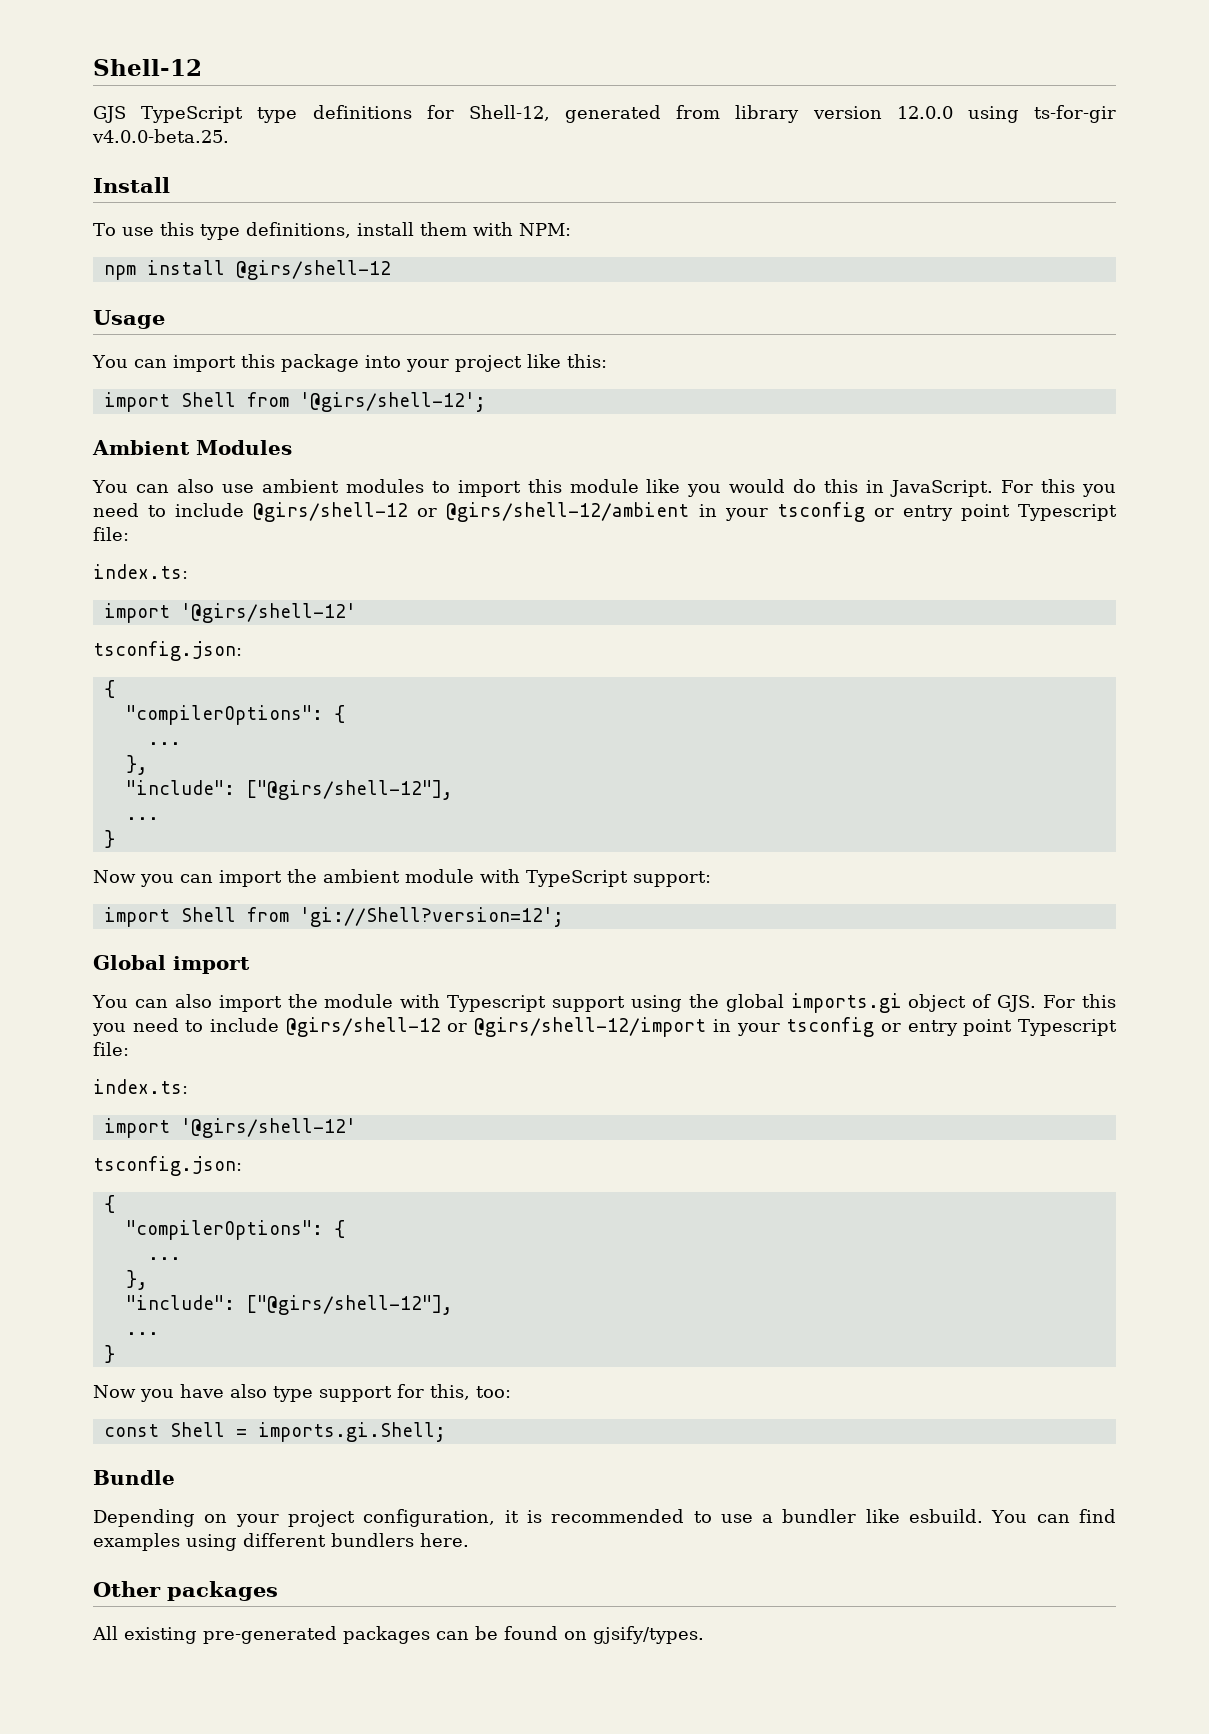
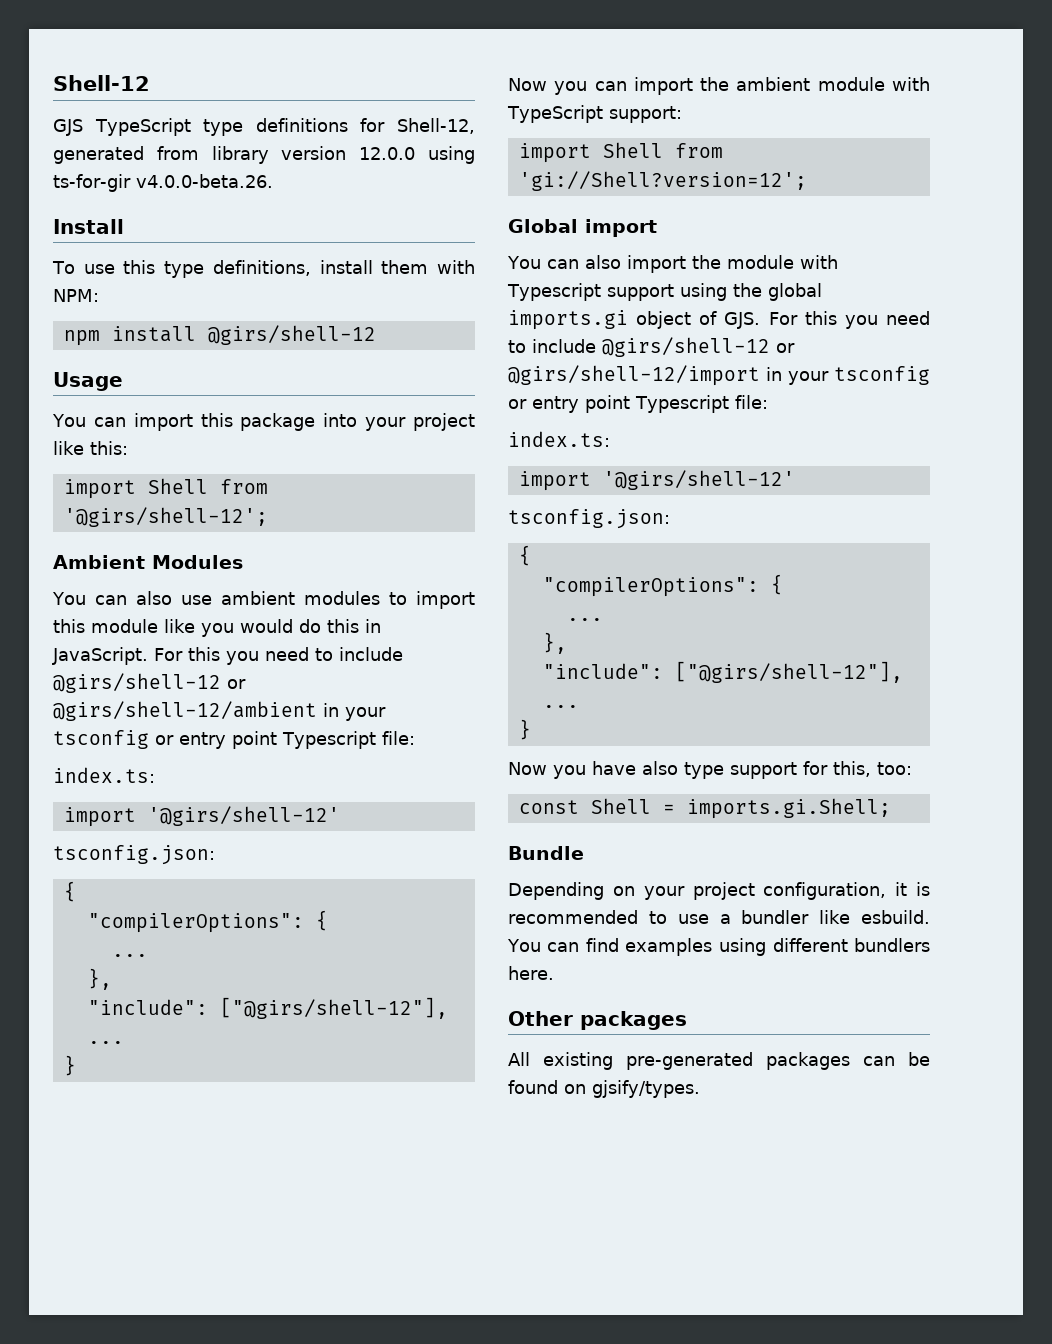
- GJS TypeScript type definitions for Shell-12, generated from library version 12.0.0 using ts-for-gir v4.0.0-beta.25.
+ GJS TypeScript type definitions for Shell-12, generated from library version 12.0.0 using ts-for-gir v4.0.0-beta.26.

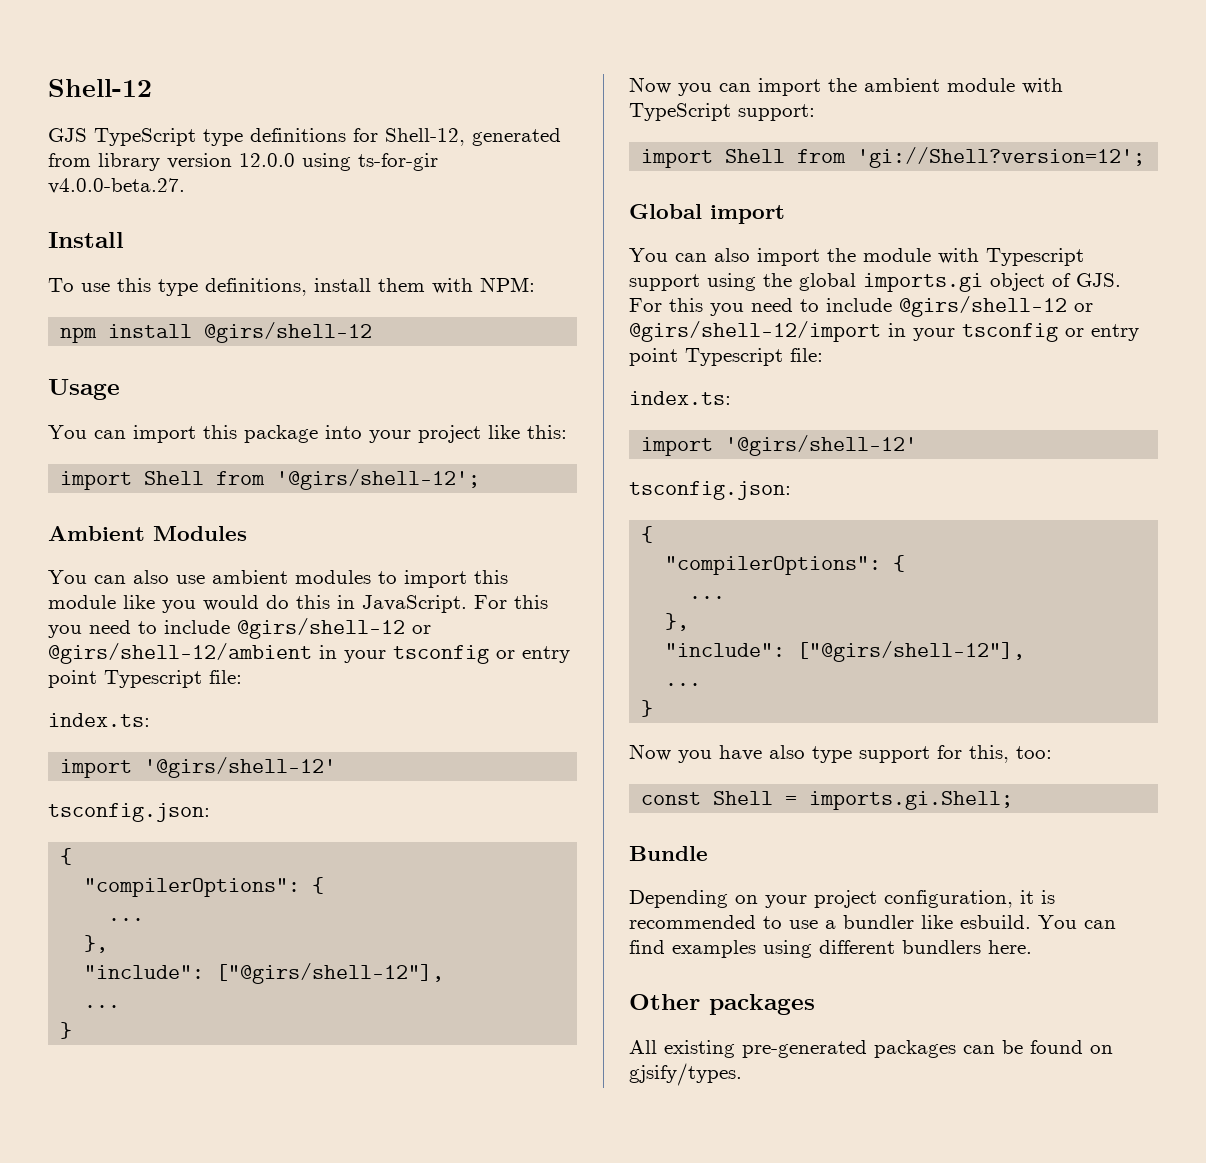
- GJS TypeScript type definitions for Shell-12, generated from library version 12.0.0 using ts-for-gir v4.0.0-beta.26.
+ GJS TypeScript type definitions for Shell-12, generated from library version 12.0.0 using ts-for-gir v4.0.0-beta.27.

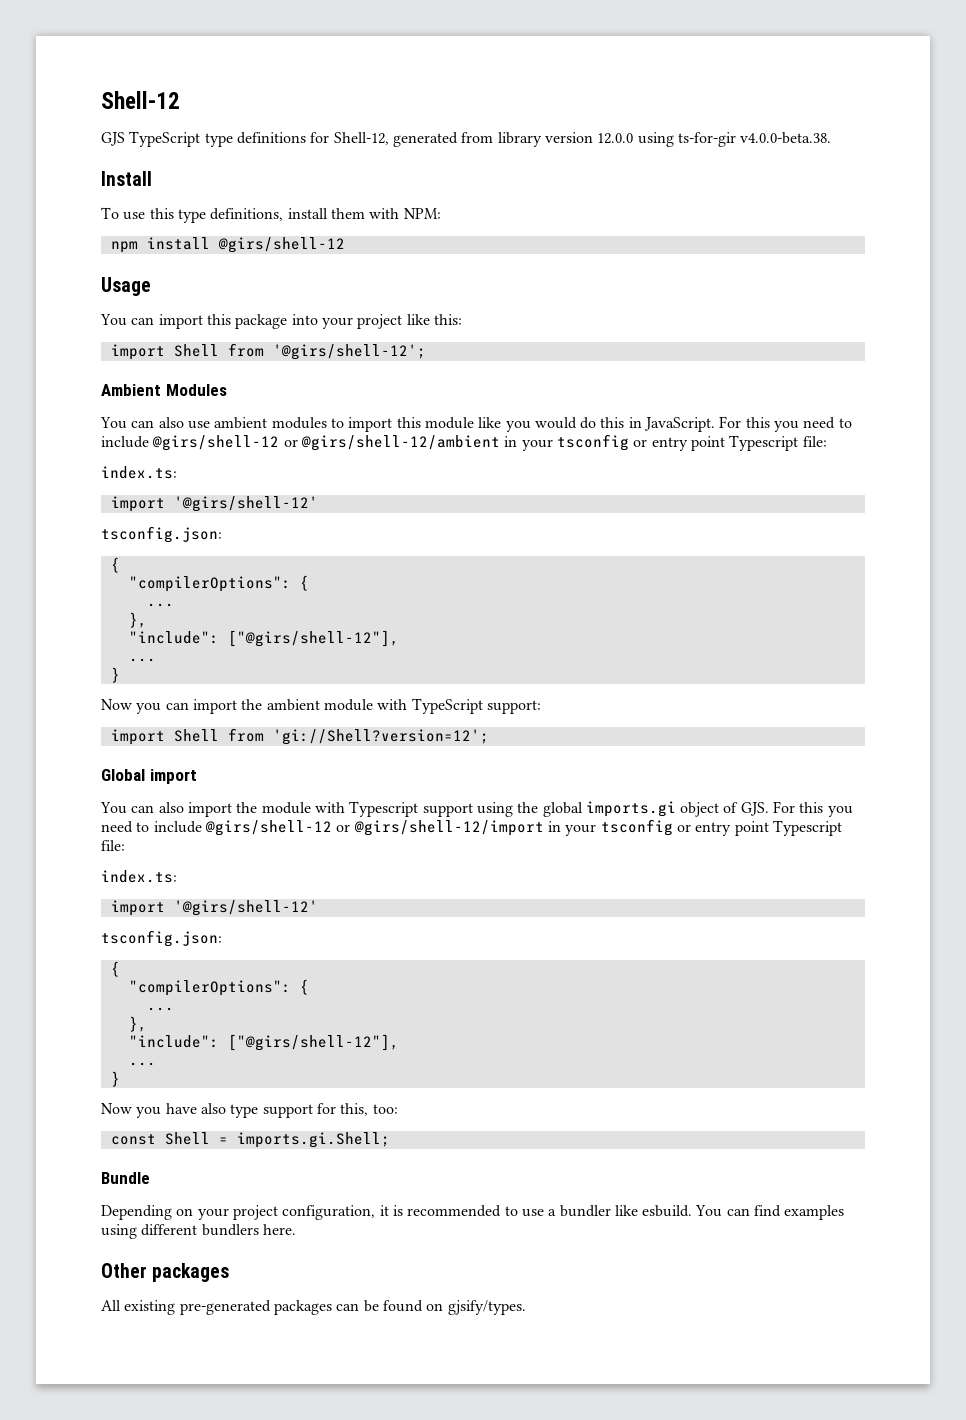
- GJS TypeScript type definitions for Shell-12, generated from library version 12.0.0 using ts-for-gir v4.0.0-beta.27.
+ GJS TypeScript type definitions for Shell-12, generated from library version 12.0.0 using ts-for-gir v4.0.0-beta.38.

